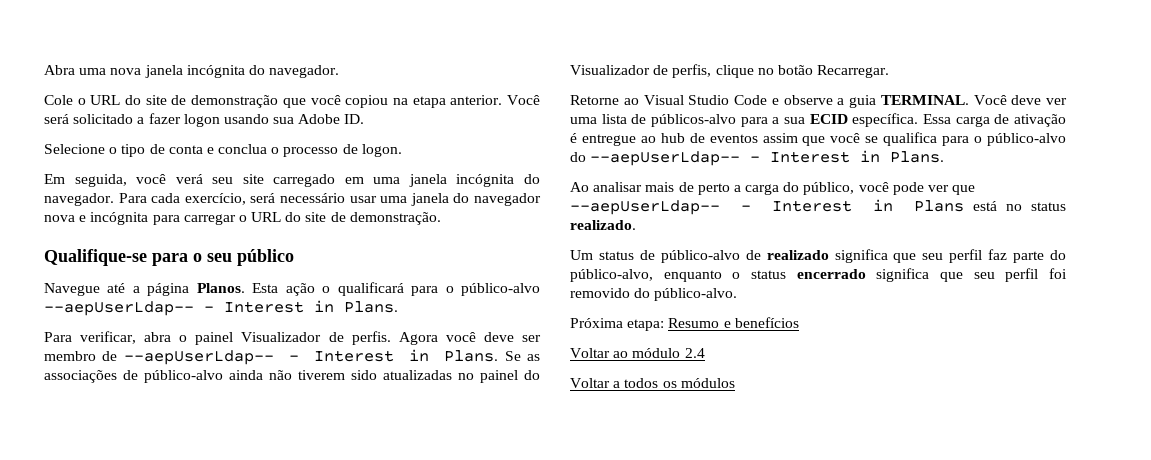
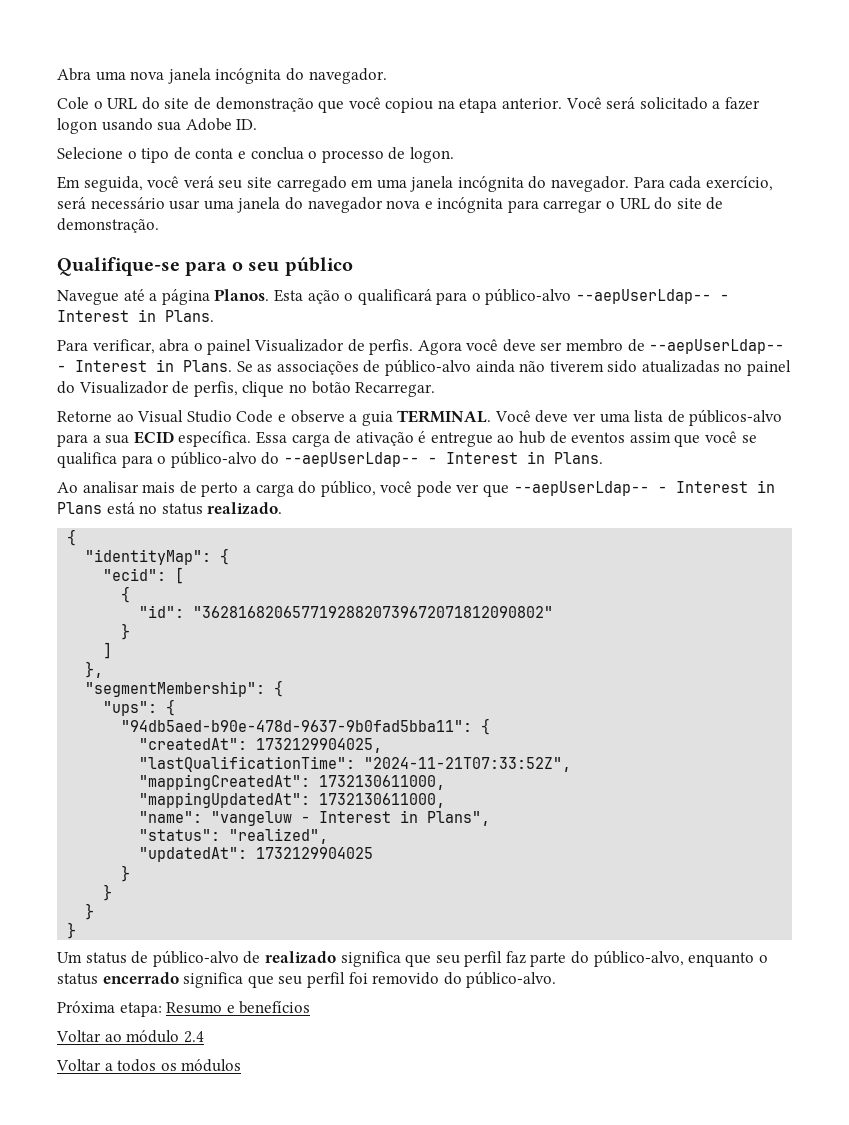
  Ao analisar mais de perto a carga do público, você pode ver que --aepUserLdap-- - Interest in Plans está no status realizado.
+ {
+ "identityMap": {
+ "ecid": [
+ {
+ "id": "36281682065771928820739672071812090802"
+ }
+ ]
+ },
+ "segmentMembership": {
+ "ups": {
+ "94db5aed-b90e-478d-9637-9b0fad5bba11": {
+ "createdAt": 1732129904025,
+ "lastQualificationTime": "2024-11-21T07:33:52Z",
+ "mappingCreatedAt": 1732130611000,
+ "mappingUpdatedAt": 1732130611000,
+ "name": "vangeluw - Interest in Plans",
+ "status": "realized",
+ "updatedAt": 1732129904025
+ }
+ }
+ }
+ }

